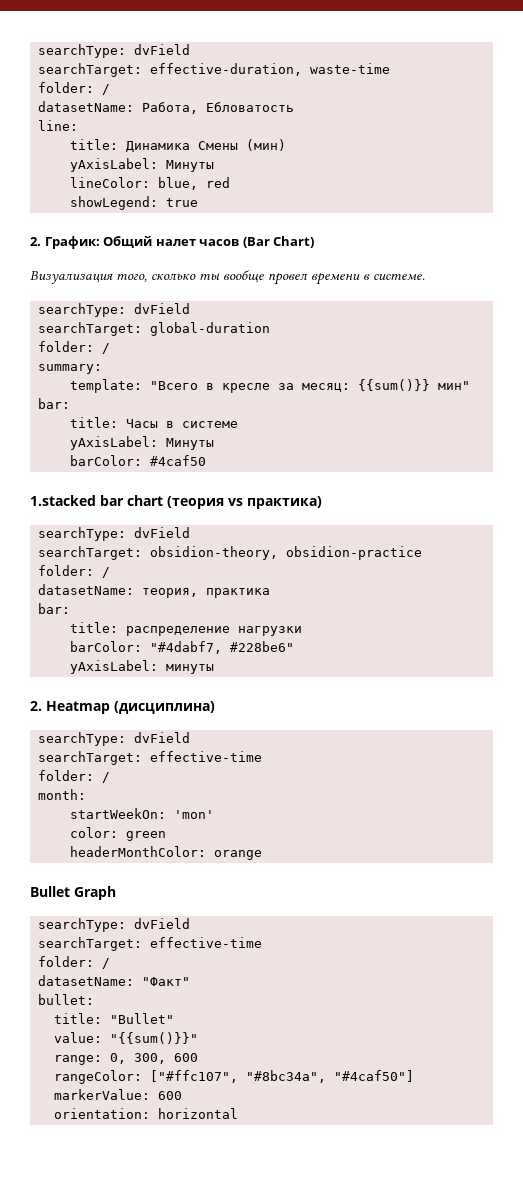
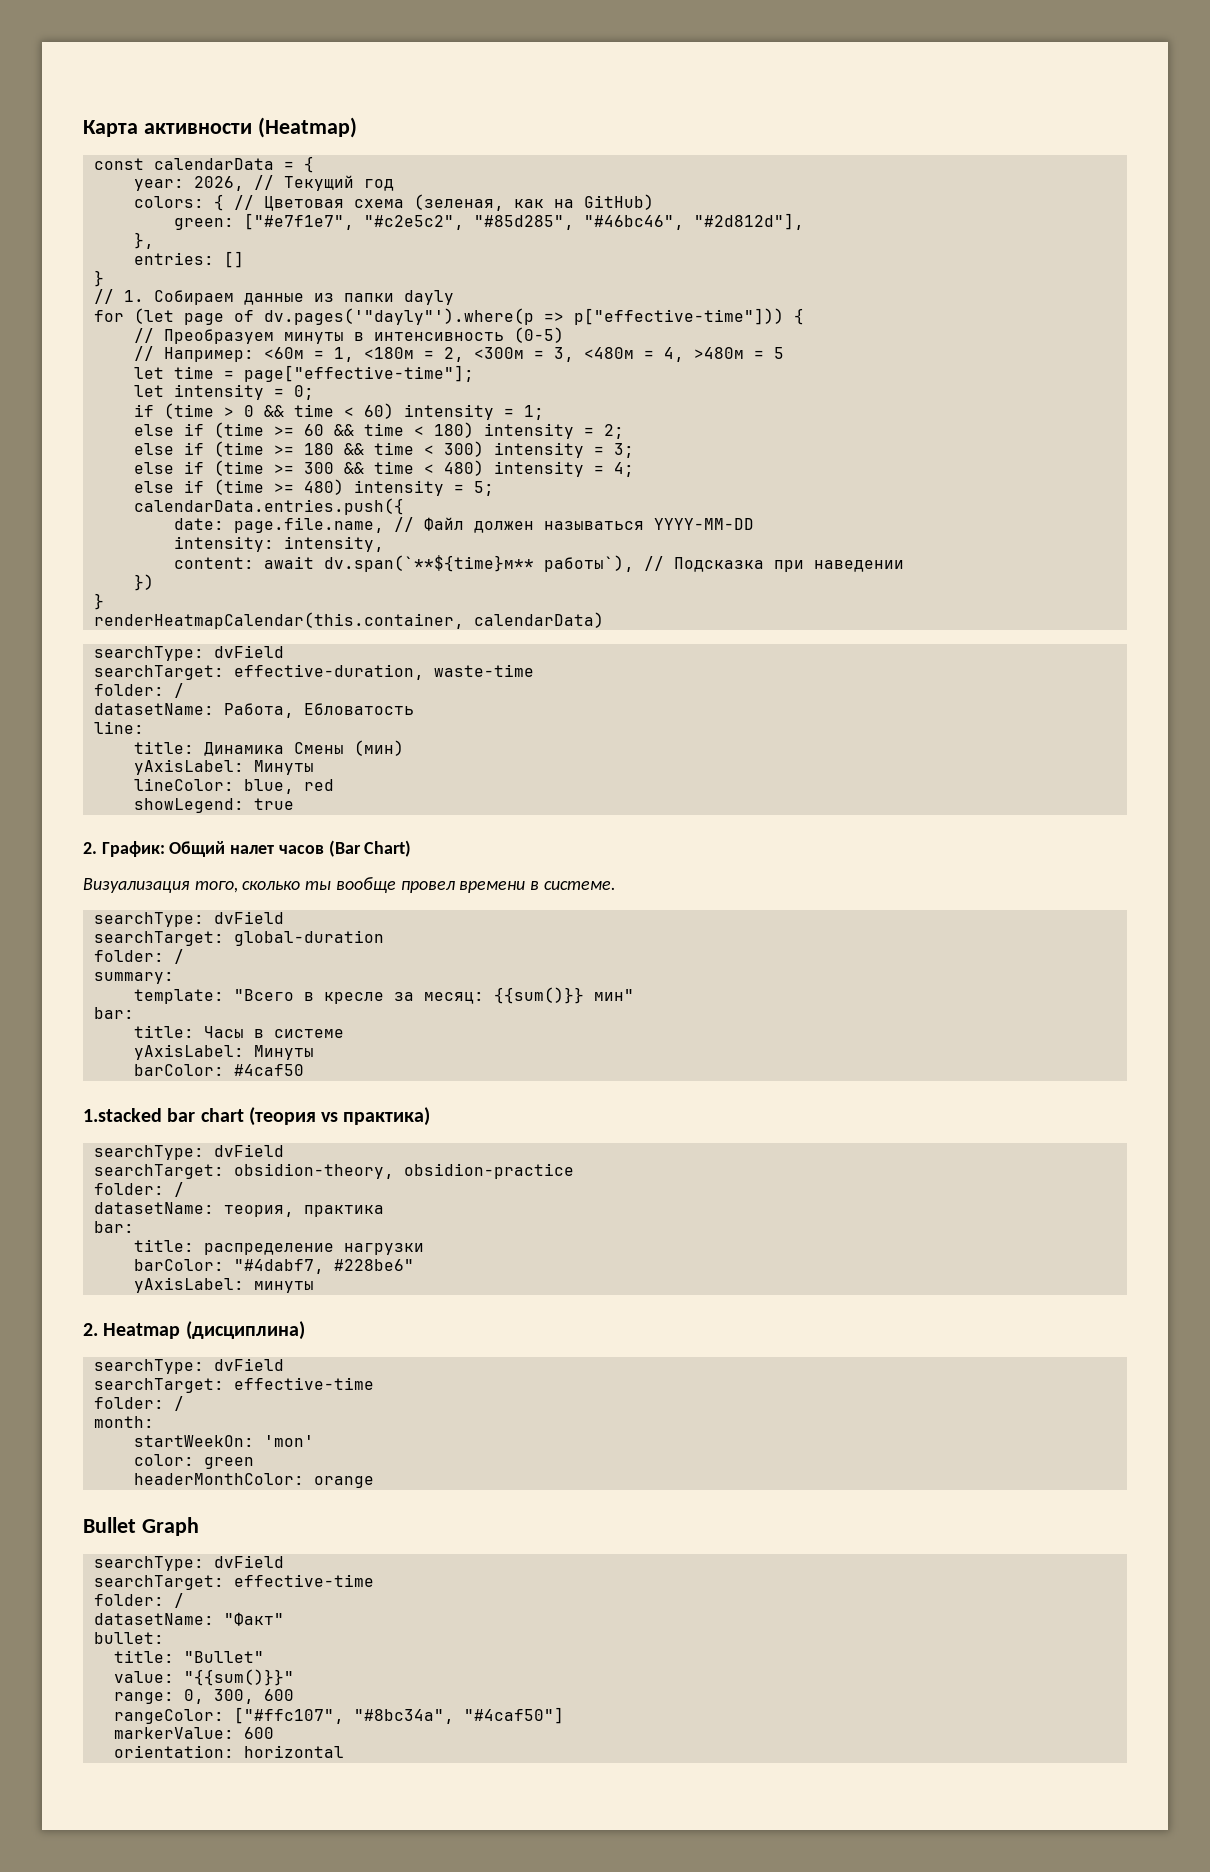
+ Карта активности (Heatmap)
+ const calendarData = {
+ year: 2026, // Текущий год
+ colors: { // Цветовая схема (зеленая, как на GitHub)
+ green: ["#e7f1e7", "#c2e5c2", "#85d285", "#46bc46", "#2d812d"],
+ },
+ entries: []
+ }
+ // 1. Собираем данные из папки dayly
+ for (let page of dv.pages('"dayly"').where(p => p["effective-time"])) {
+ // Преобразуем минуты в интенсивность (0-5)
+ // Например: <60м = 1, <180м = 2, <300м = 3, <480м = 4, >480м = 5
+ let time = page["effective-time"];
+ let intensity = 0;
+ if (time > 0 && time < 60) intensity = 1;
+ else if (time >= 60 && time < 180) intensity = 2;
+ else if (time >= 180 && time < 300) intensity = 3;
+ else if (time >= 300 && time < 480) intensity = 4;
+ else if (time >= 480) intensity = 5;
+ calendarData.entries.push({
+ date: page.file.name, // Файл должен называться YYYY-MM-DD
+ intensity: intensity,
+ content: await dv.span(`**${time}м** работы`), // Подсказка при наведении
+ })
+ }
+ renderHeatmapCalendar(this.container, calendarData)

